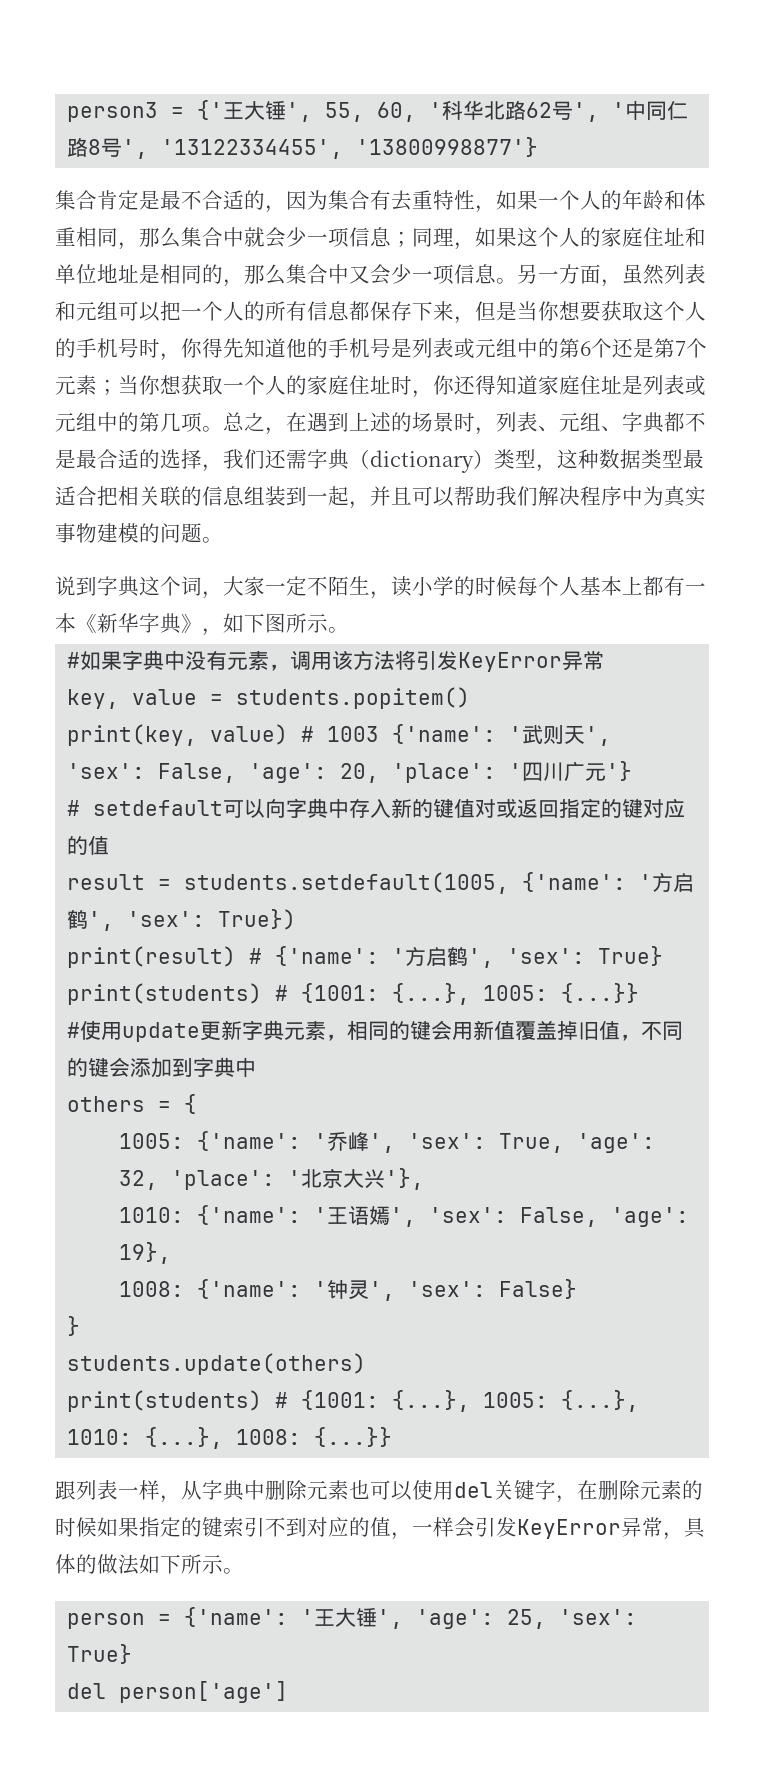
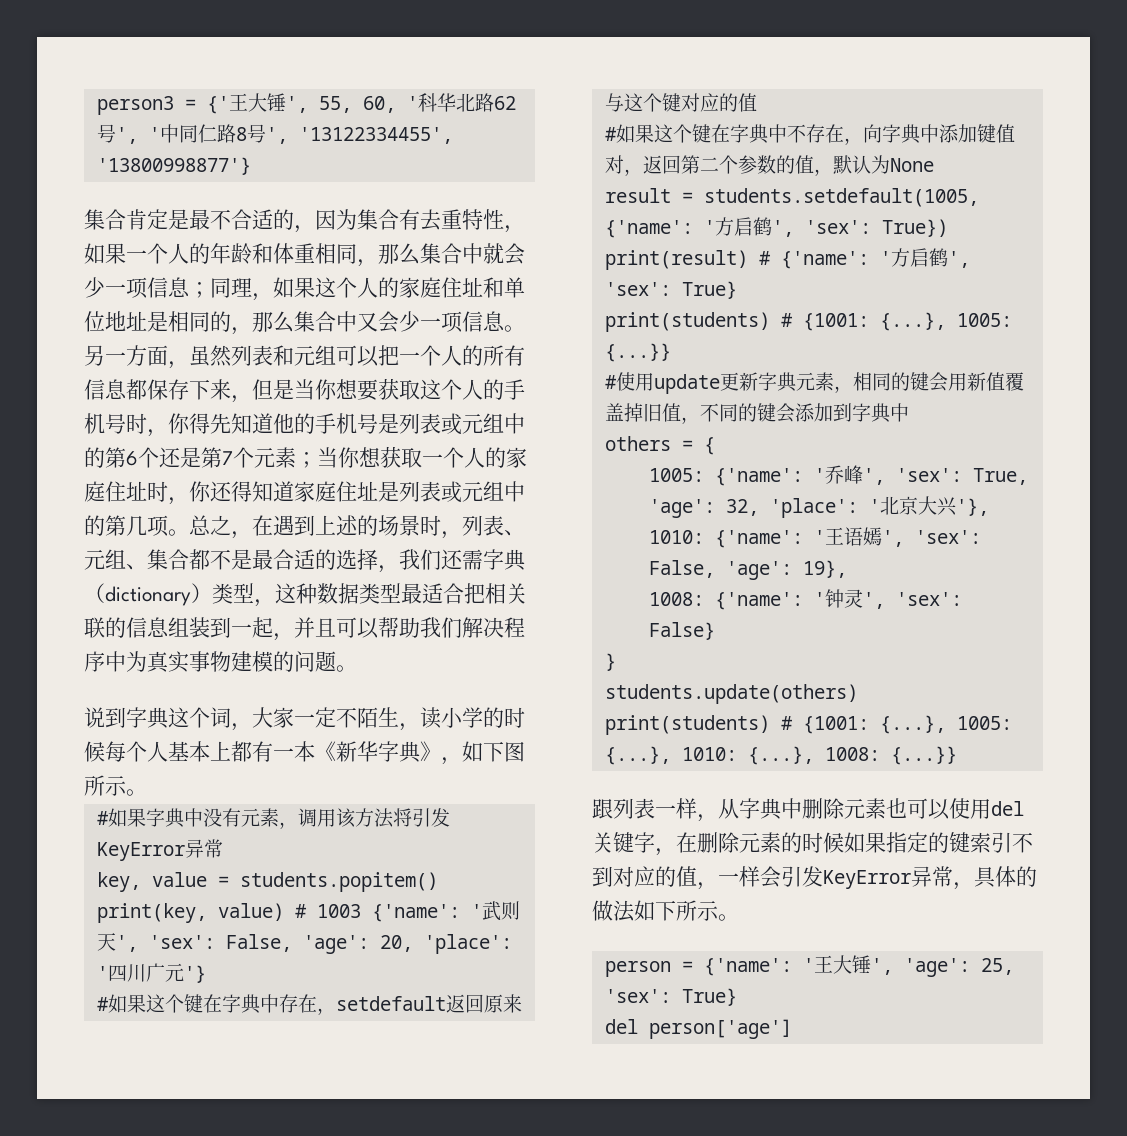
- 总之，在遇到上述的场景时，列表、元组、字典都不是最合适的选择，我们还需字典（dictionary）类型，这种数据类型最适合把相关联的信息组装到一起，并且可以帮助我们解决程序中为真实事物建模的问题。
+ 总之，在遇到上述的场景时，列表、元组、集合都不是最合适的选择，我们还需字典（dictionary）类型，这种数据类型最适合把相关联的信息组装到一起，并且可以帮助我们解决程序中为真实事物建模的问题。
- # setdefault可以向字典中存入新的键值对或返回指定的键对应的值
+ #如果这个键在字典中存在，setdefault返回原来与这个键对应的值
+ #如果这个键在字典中不存在，向字典中添加键值对，返回第二个参数的值，默认为None

